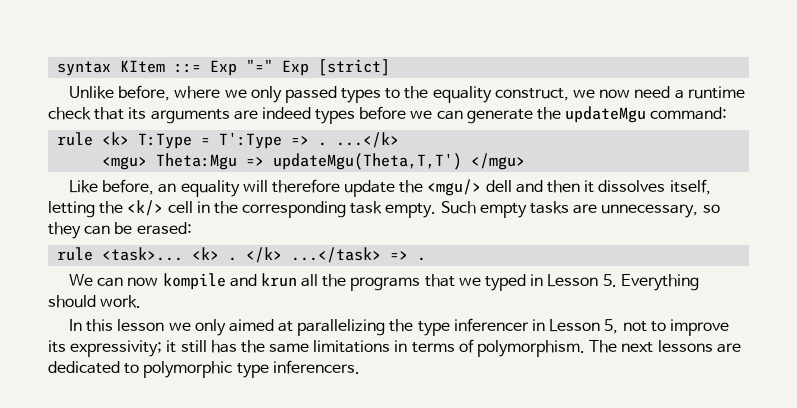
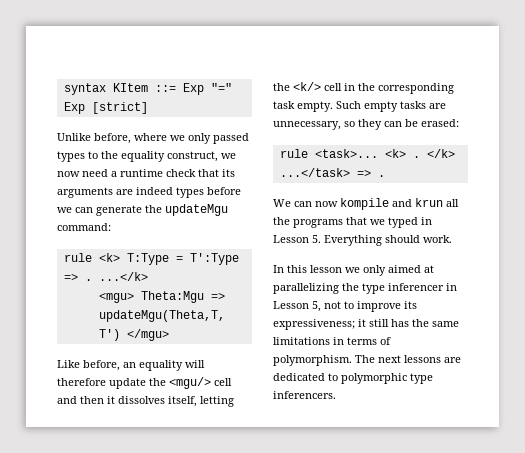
- Like before, an equality will therefore update the <mgu/> dell and then it dissolves itself, letting the <k/> cell in the corresponding task empty.
+ Like before, an equality will therefore update the <mgu/> cell and then it dissolves itself, letting the <k/> cell in the corresponding task empty.
- In this lesson we only aimed at parallelizing the type inferencer in Lesson 5, not to improve its expressivity; it still has the same limitations in terms of polymorphism.
+ In this lesson we only aimed at parallelizing the type inferencer in Lesson 5, not to improve its expressiveness; it still has the same limitations in terms of polymorphism.

